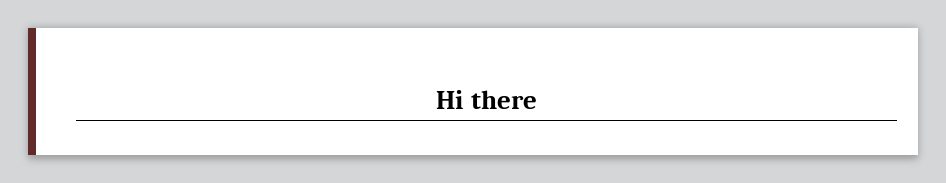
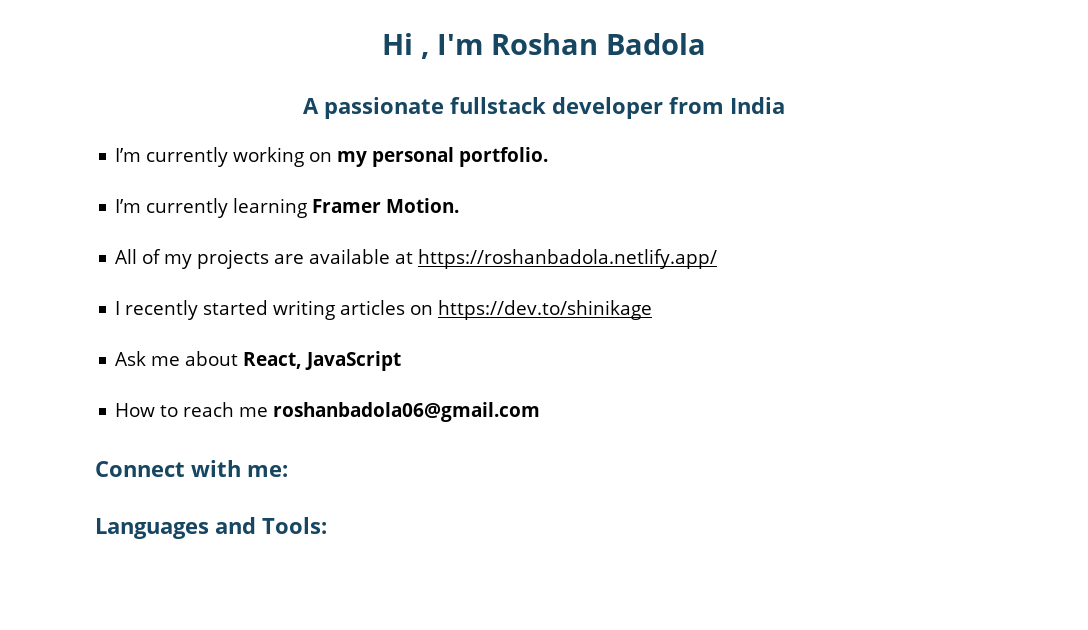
- Hi there
+ Hi , I'm Roshan Badola
+ A passionate fullstack developer from India
+ I’m currently working on my personal portfolio.
+ I’m currently learning Framer Motion.
+ All of my projects are available at https://roshanbadola.netlify.app/
+ I recently started writing articles on https://dev.to/shinikage
+ Ask me about React, JavaScript
+ How to reach me roshanbadola06@gmail.com
+ Connect with me:
+ Languages and Tools:

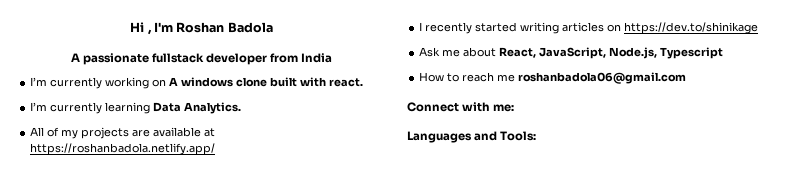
- I’m currently working on my personal portfolio.
+ I’m currently working on A windows clone built with react.
- I’m currently learning Framer Motion.
+ I’m currently learning Data Analytics.
- Ask me about React, JavaScript
+ Ask me about React, JavaScript, Node.js, Typescript

